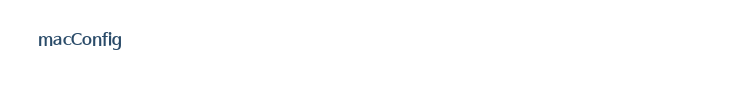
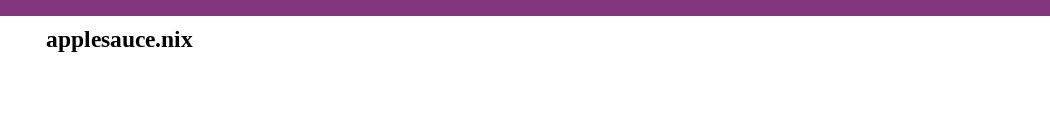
- macConfig
+ applesauce.nix

